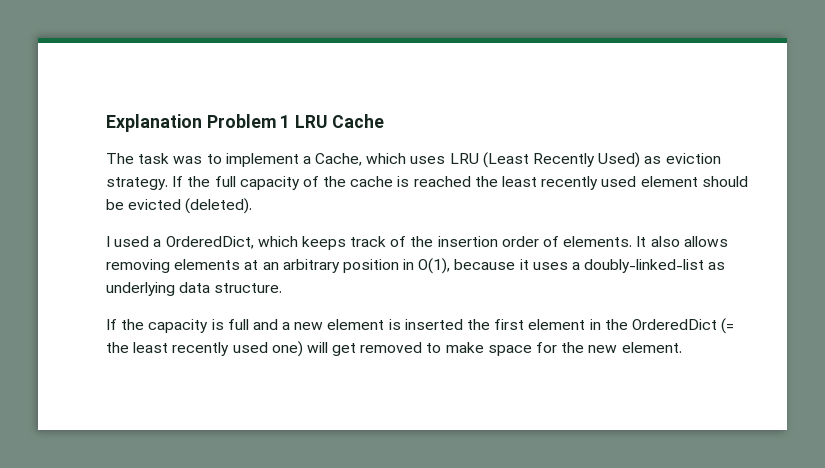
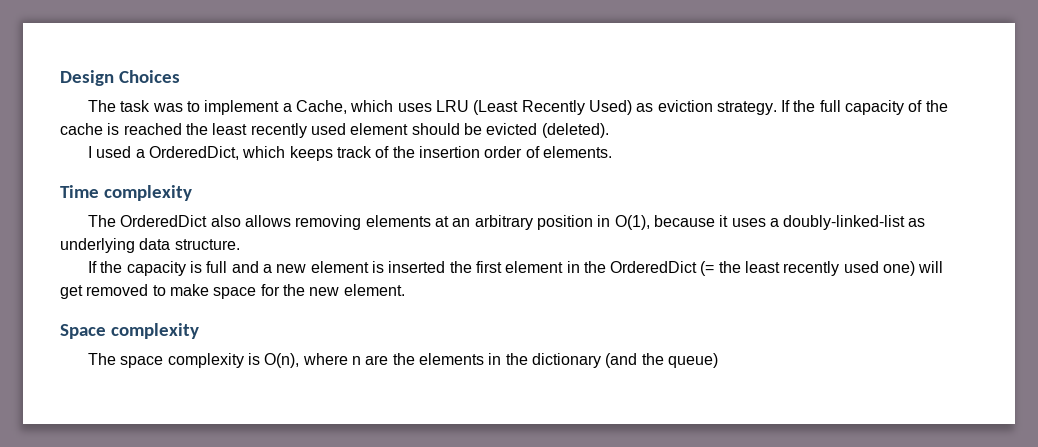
- Explanation Problem 1 LRU Cache
+ Design Choices
- I used a OrderedDict, which keeps track of the insertion order of elements. It also allows removing elements at an arbitrary position in O(1), because it uses a doubly-linked-list as underlying data structure.
+ I used a OrderedDict, which keeps track of the insertion order of elements.
+ Time complexity
+ The OrderedDict also allows removing elements at an arbitrary position in O(1), because it uses a doubly-linked-list as underlying data structure.
+ Space complexity
+ The space complexity is O(n), where n are the elements in the dictionary (and the queue)

